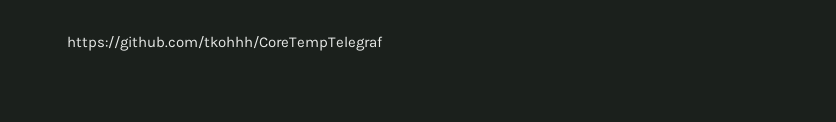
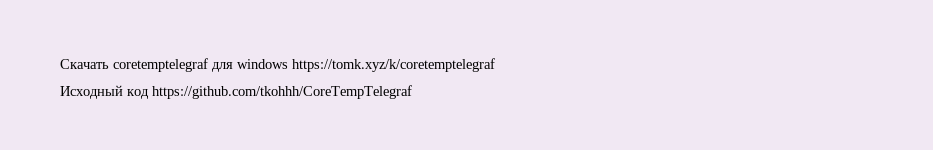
- https://github.com/tkohhh/CoreTempTelegraf
+ Скачать coretemptelegraf для windows https://tomk.xyz/k/coretemptelegraf
+ Исходный код https://github.com/tkohhh/CoreTempTelegraf

